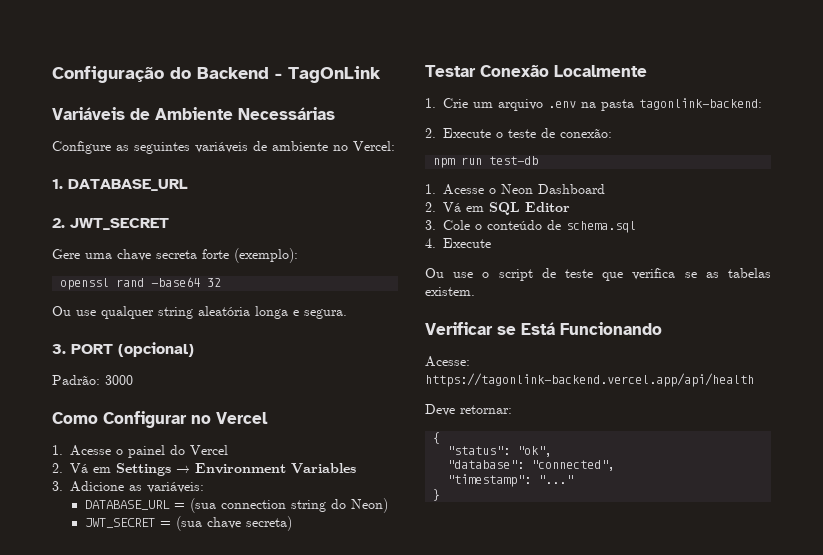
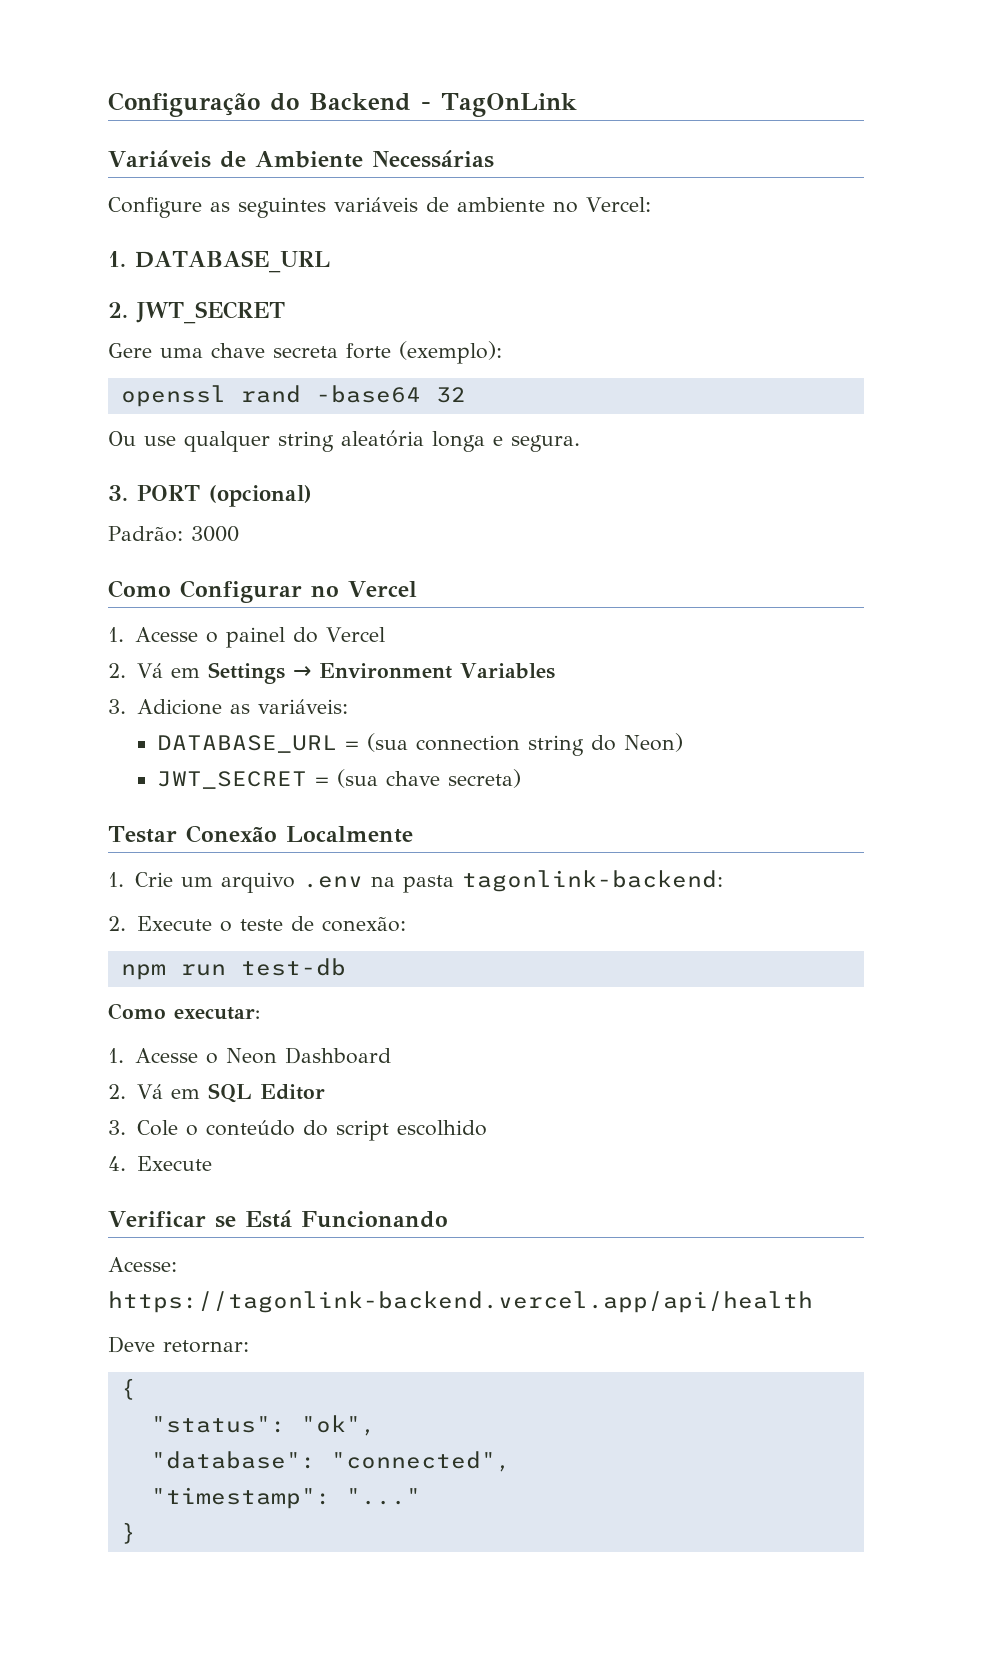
+ Como executar:
- 3. Cole o conteúdo de schema.sql
+ 3. Cole o conteúdo do script escolhido
- Ou use o script de teste que verifica se as tabelas existem.

